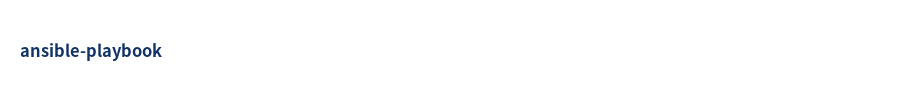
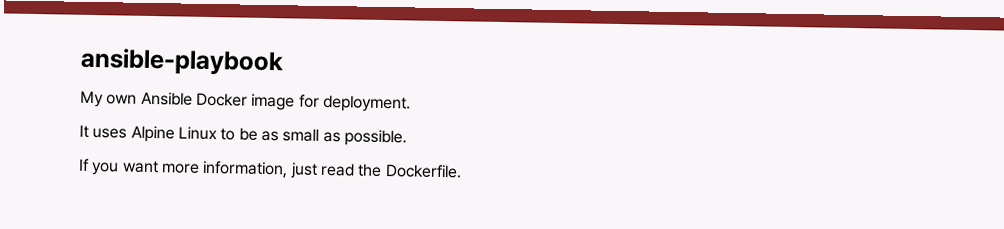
+ My own Ansible Docker image for deployment.
+ It uses Alpine Linux to be as small as possible.
+ If you want more information, just read the Dockerfile.

